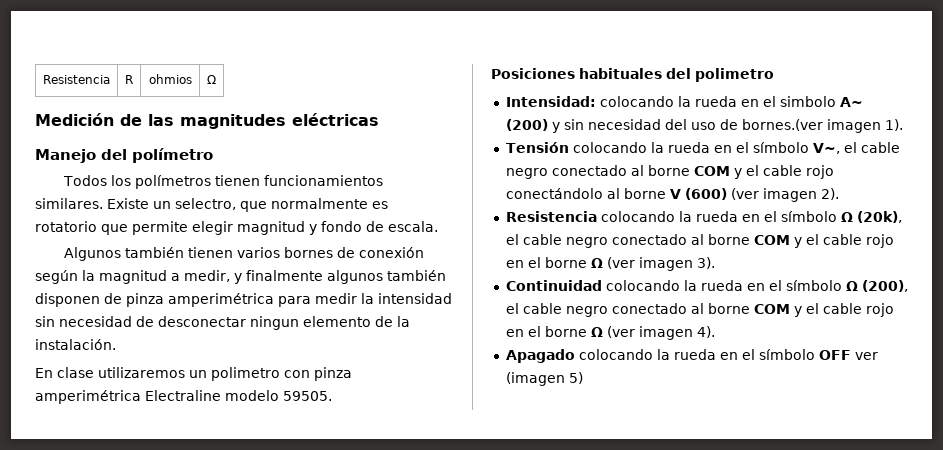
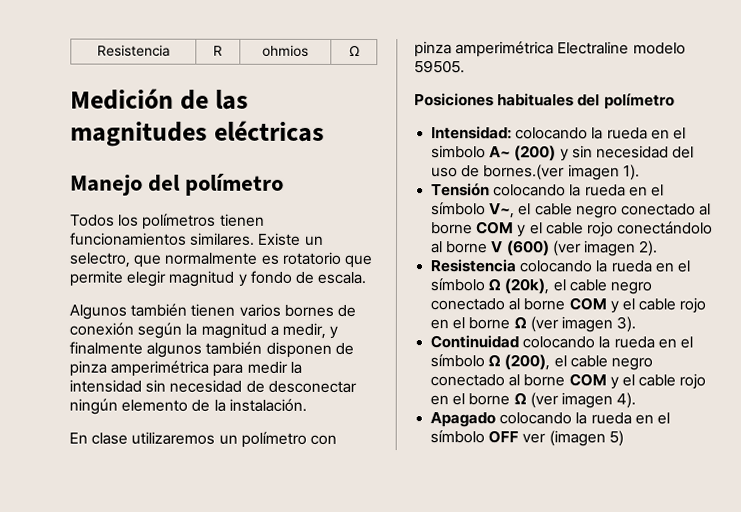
- Algunos también tienen varios bornes de conexión según la magnitud a medir, y finalmente algunos también disponen de pinza amperimétrica para medir la intensidad sin necesidad de desconectar ningun elemento de la instalación.
+ Algunos también tienen varios bornes de conexión según la magnitud a medir, y finalmente algunos también disponen de pinza amperimétrica para medir la intensidad sin necesidad de desconectar ningún elemento de la instalación.
- En clase utilizaremos un polimetro con pinza amperimétrica Electraline modelo 59505.
+ En clase utilizaremos un polímetro con pinza amperimétrica Electraline modelo 59505.
- Posiciones habituales del polimetro
+ Posiciones habituales del polímetro

